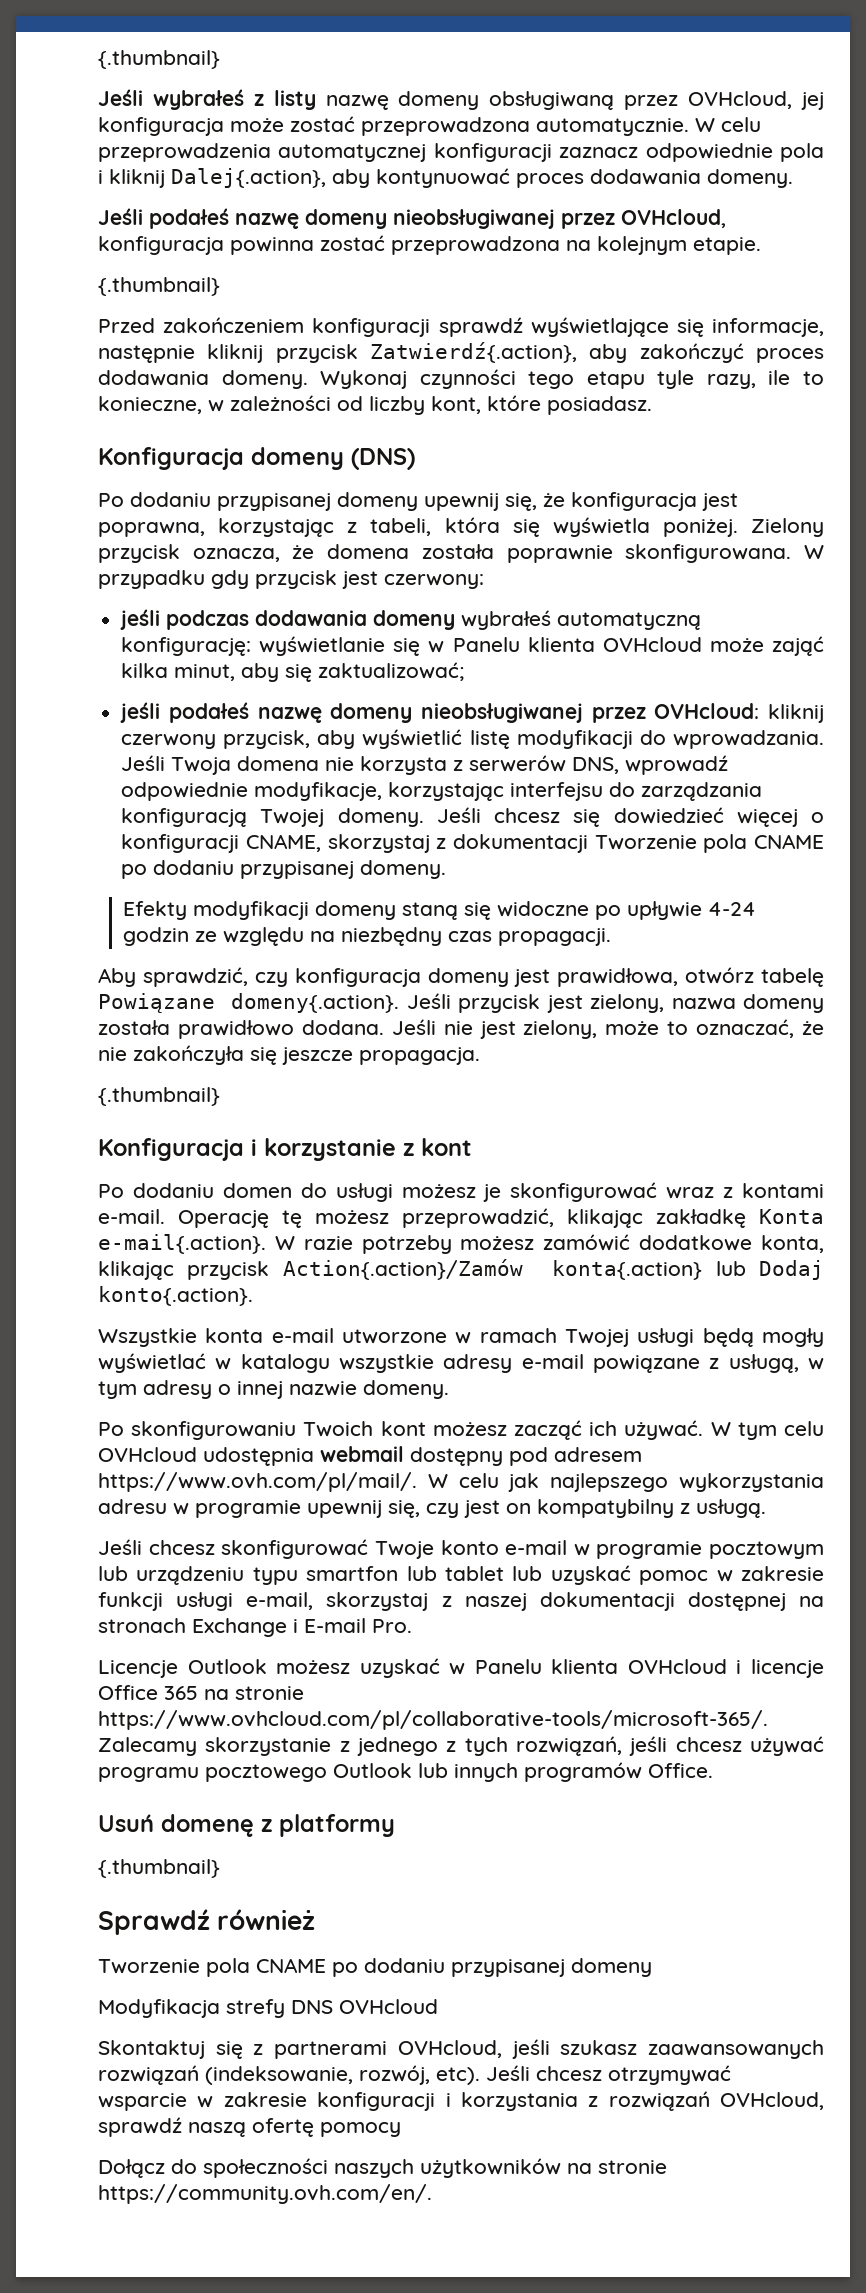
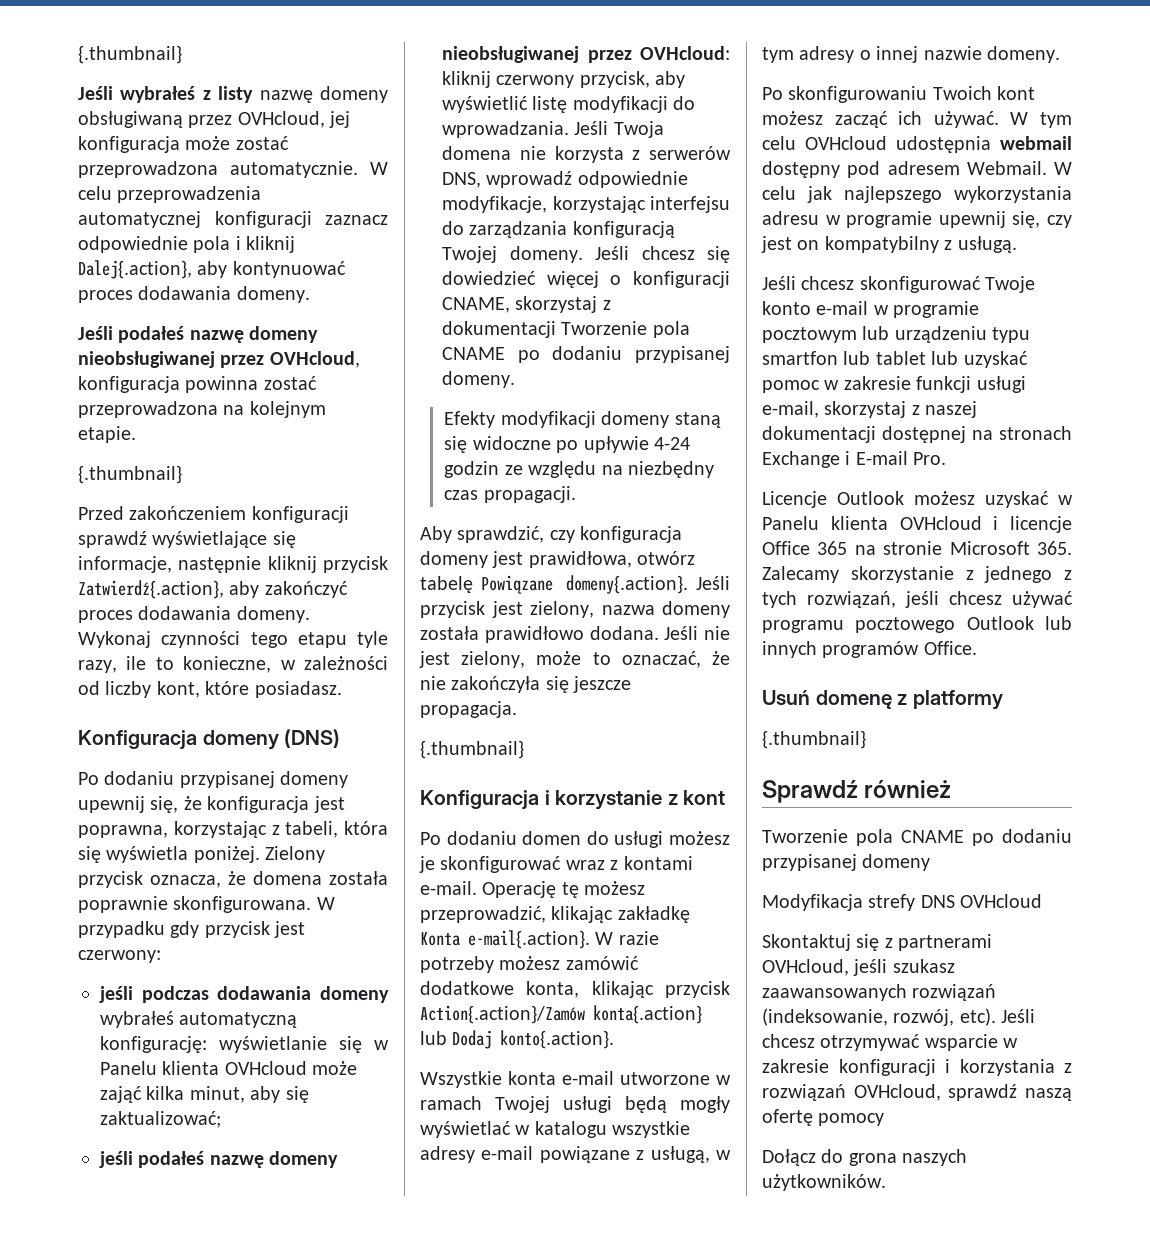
- W tym celu OVHcloud udostępnia webmail dostępny pod adresem https://www.ovh.com/pl/mail/. W celu jak najlepszego wykorzystania adresu w programie upewnij się, czy jest on kompatybilny z usługą.
+ W tym celu OVHcloud udostępnia webmail dostępny pod adresem Webmail. W celu jak najlepszego wykorzystania adresu w programie upewnij się, czy jest on kompatybilny z usługą.
- Licencje Outlook możesz uzyskać w Panelu klienta OVHcloud i licencje Office 365 na stronie https://www.ovhcloud.com/pl/collaborative-tools/microsoft-365/. Zalecamy skorzystanie z jednego z tych rozwiązań, jeśli chcesz używać programu pocztowego Outlook lub innych programów Office.
+ Licencje Outlook możesz uzyskać w Panelu klienta OVHcloud i licencje Office 365 na stronie Microsoft 365. Zalecamy skorzystanie z jednego z tych rozwiązań, jeśli chcesz używać programu pocztowego Outlook lub innych programów Office.
- Dołącz do społeczności naszych użytkowników na stronie https://community.ovh.com/en/.
+ Dołącz do grona naszych użytkowników.

